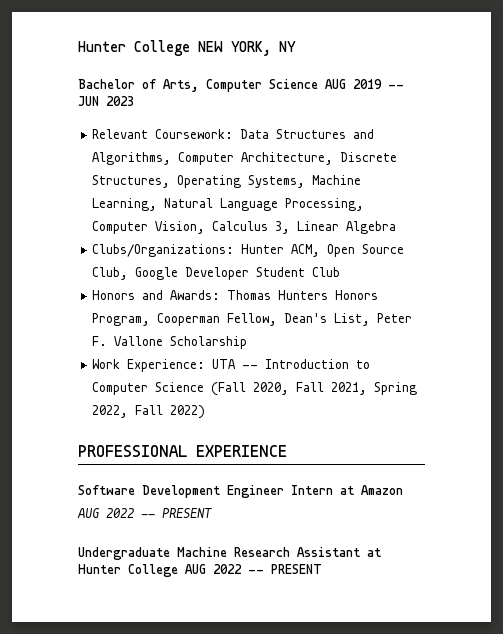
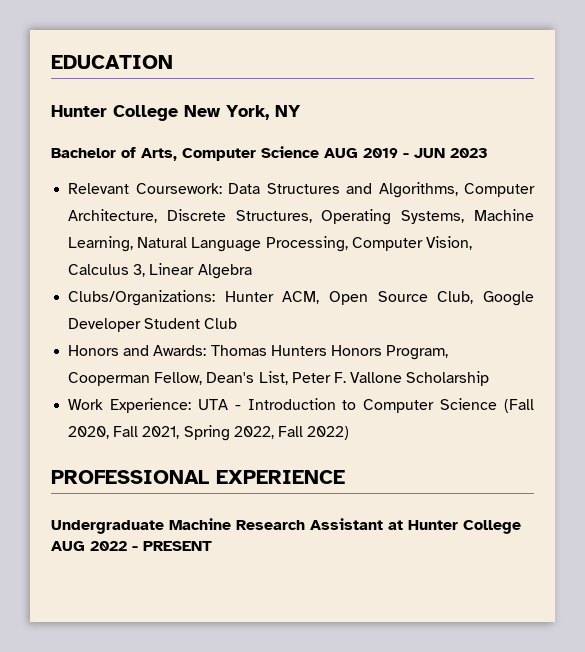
- Hunter College NEW YORK, NY
+ EDUCATION
+ Hunter College New York, NY
- Bachelor of Arts, Computer Science AUG 2019 -- JUN 2023
+ Bachelor of Arts, Computer Science AUG 2019 - JUN 2023
- Work Experience: UTA -- Introduction to Computer Science (Fall 2020, Fall 2021, Spring 2022, Fall 2022)
+ Work Experience: UTA - Introduction to Computer Science (Fall 2020, Fall 2021, Spring 2022, Fall 2022)
- Software Development Engineer Intern at Amazon AUG 2022 -- PRESENT
- Undergraduate Machine Research Assistant at Hunter College AUG 2022 -- PRESENT
+ Undergraduate Machine Research Assistant at Hunter College AUG 2022 - PRESENT

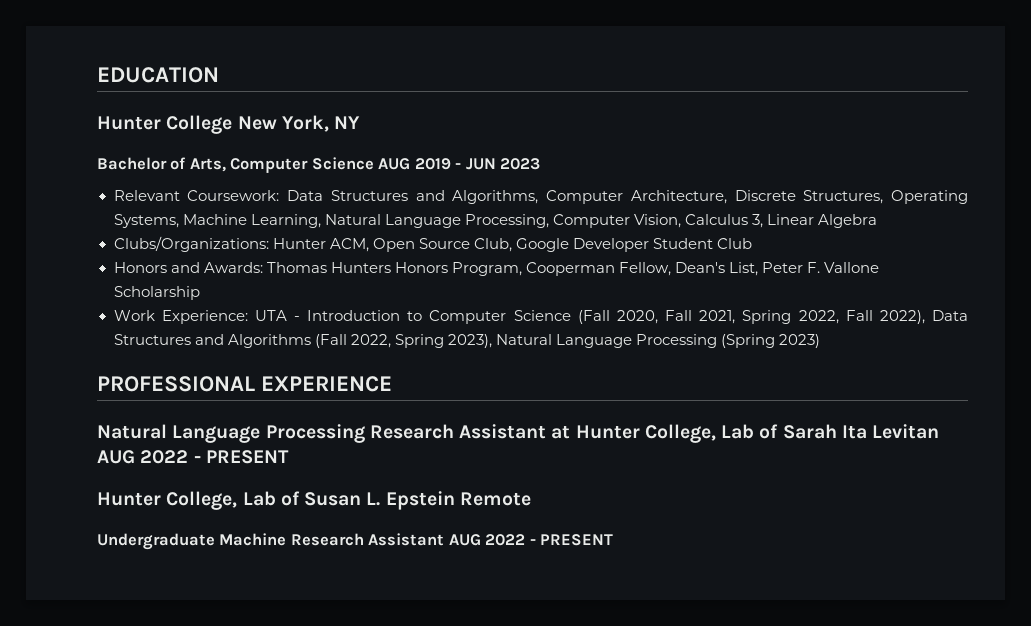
- Work Experience: UTA - Introduction to Computer Science (Fall 2020, Fall 2021, Spring 2022, Fall 2022)
+ Work Experience: UTA - Introduction to Computer Science (Fall 2020, Fall 2021, Spring 2022, Fall 2022), Data Structures and Algorithms (Fall 2022, Spring 2023), Natural Language Processing (Spring 2023)
  PROFESSIONAL EXPERIENCE
+ Natural Language Processing Research Assistant at Hunter College, Lab of Sarah Ita Levitan AUG 2022 - PRESENT
+ Hunter College, Lab of Susan L. Epstein Remote
- Undergraduate Machine Research Assistant at Hunter College AUG 2022 - PRESENT
+ Undergraduate Machine Research Assistant AUG 2022 - PRESENT

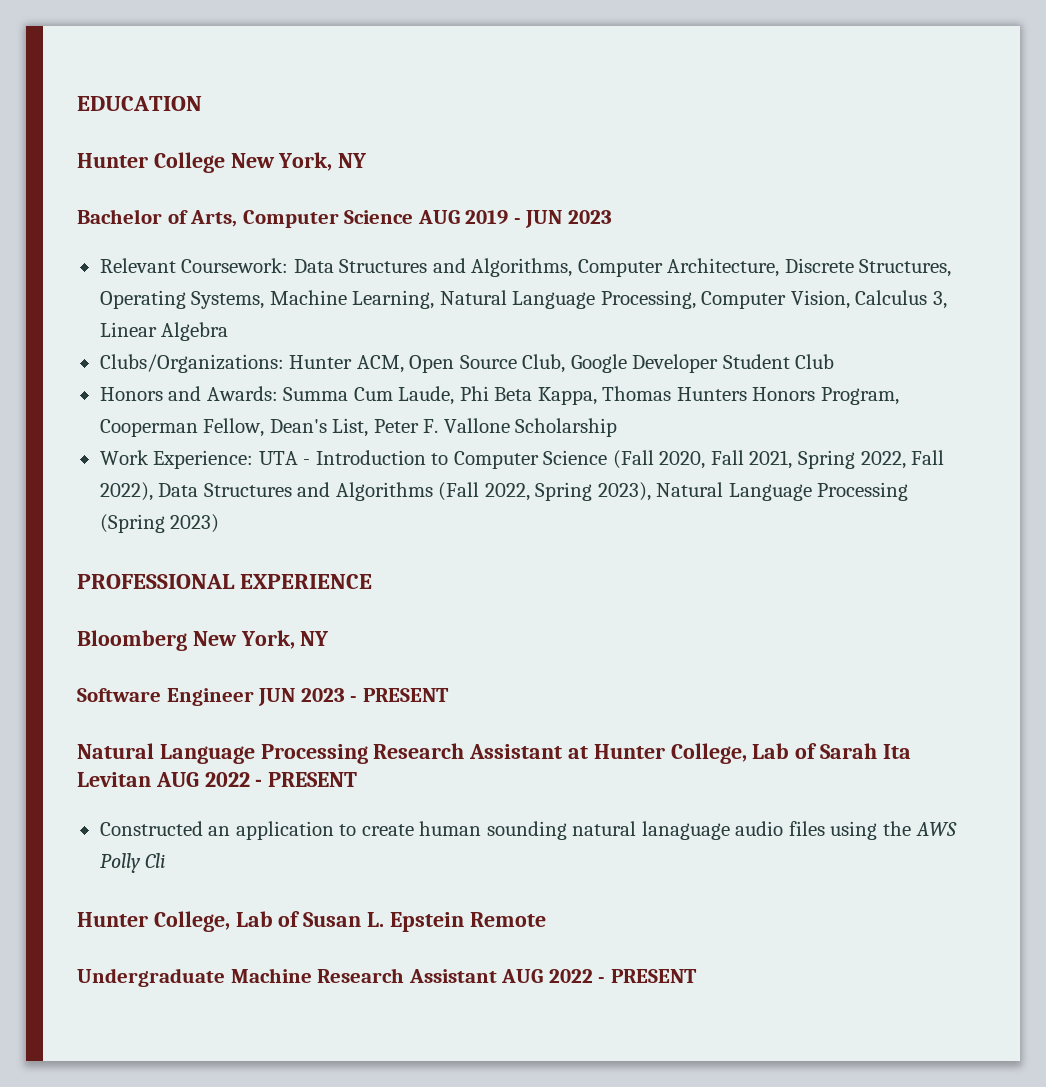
- Honors and Awards: Thomas Hunters Honors Program, Cooperman Fellow, Dean's List, Peter F. Vallone Scholarship
+ Honors and Awards: Summa Cum Laude, Phi Beta Kappa, Thomas Hunters Honors Program, Cooperman Fellow, Dean's List, Peter F. Vallone Scholarship
+ Bloomberg New York, NY
+ Software Engineer JUN 2023 - PRESENT
+ Constructed an application to create human sounding natural lanaguage audio files using the AWS Polly Cli

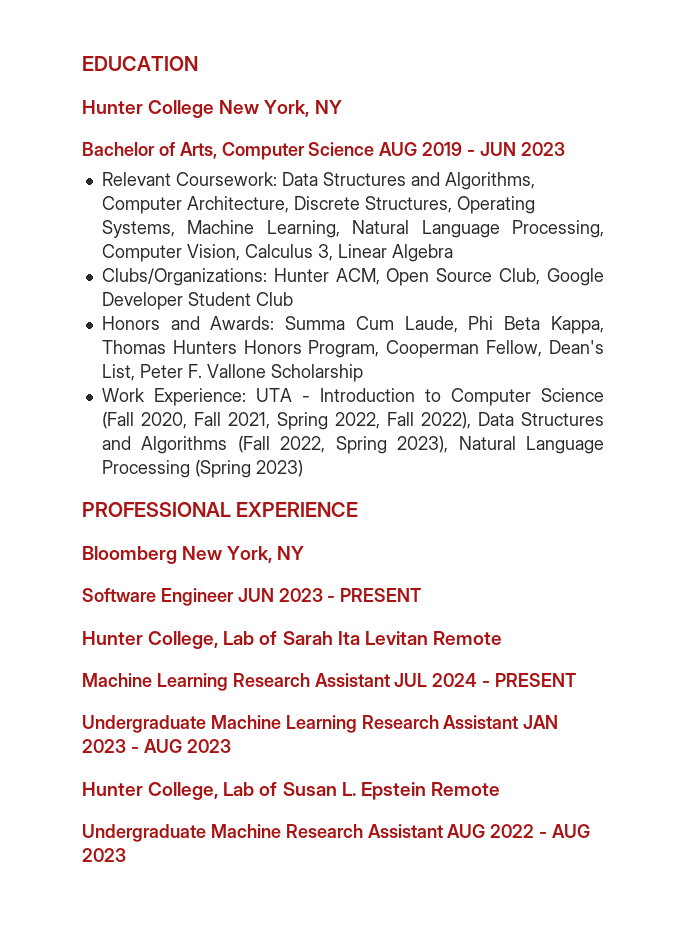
- Natural Language Processing Research Assistant at Hunter College, Lab of Sarah Ita Levitan AUG 2022 - PRESENT
- Constructed an application to create human sounding natural lanaguage audio files using the AWS Polly Cli
+ Hunter College, Lab of Sarah Ita Levitan Remote
+ Machine Learning Research Assistant JUL 2024 - PRESENT
+ Undergraduate Machine Learning Research Assistant JAN 2023 - AUG 2023
- Undergraduate Machine Research Assistant AUG 2022 - PRESENT
+ Undergraduate Machine Research Assistant AUG 2022 - AUG 2023

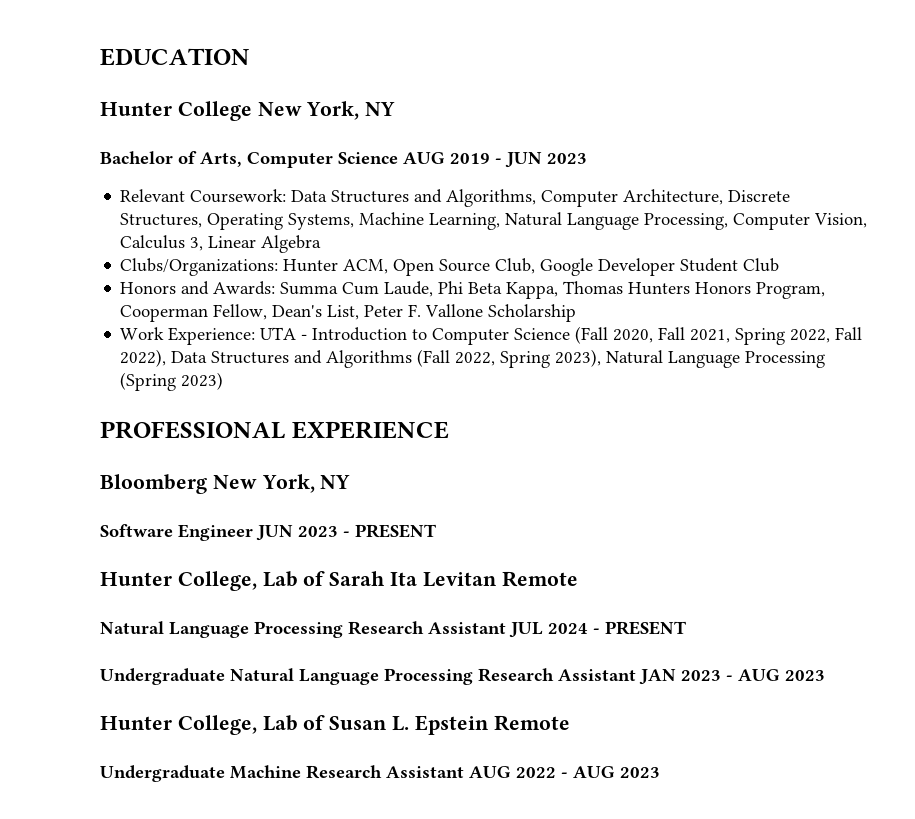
- Machine Learning Research Assistant JUL 2024 - PRESENT
+ Natural Language Processing Research Assistant JUL 2024 - PRESENT
- Undergraduate Machine Learning Research Assistant JAN 2023 - AUG 2023
+ Undergraduate Natural Language Processing Research Assistant JAN 2023 - AUG 2023

